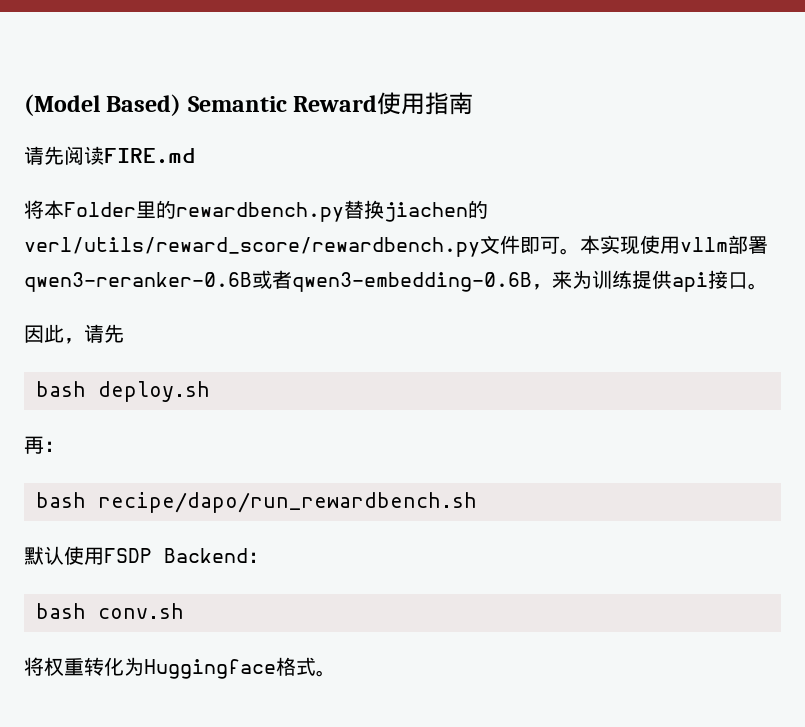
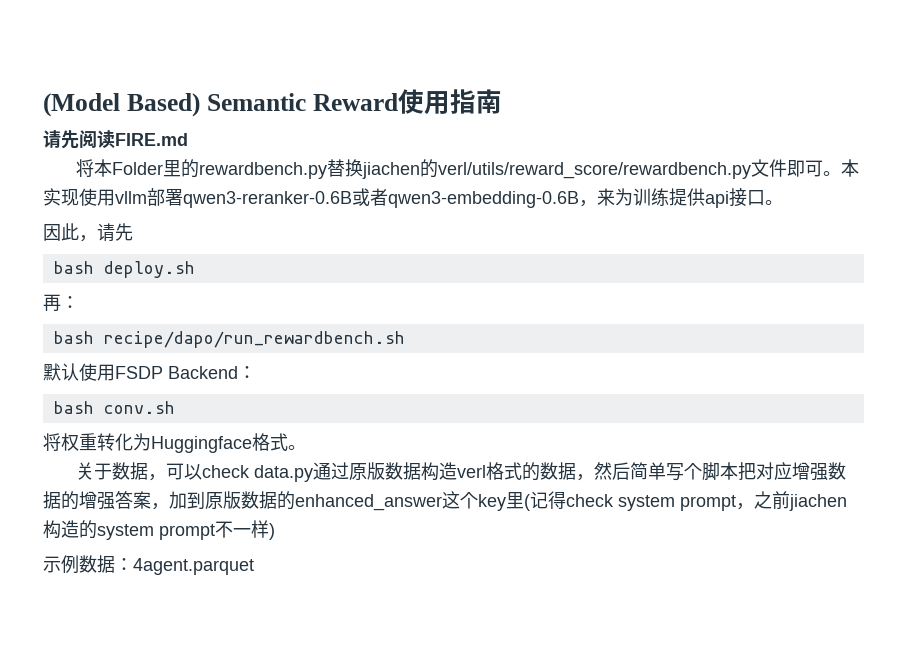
+ 关于数据，可以check data.py通过原版数据构造verl格式的数据，然后简单写个脚本把对应增强数据的增强答案，加到原版数据的enhanced_answer这个key里(记得check system prompt，之前jiachen构造的system prompt不一样)
+ 示例数据：4agent.parquet

